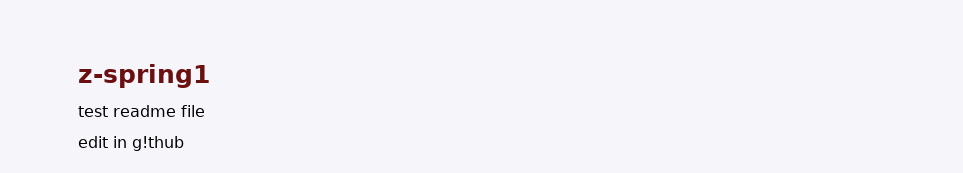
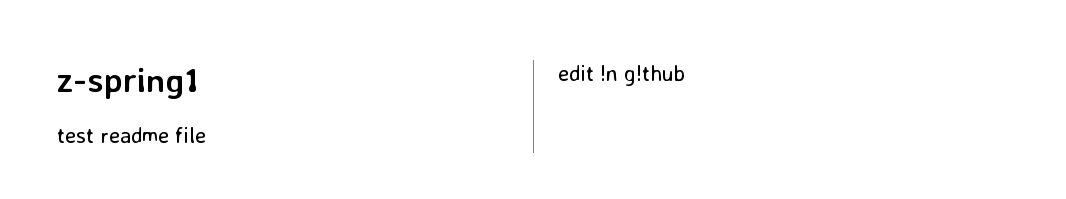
- edit in g!thub
+ edit !n g!thub

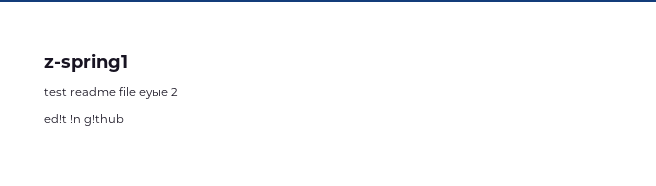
- test readme file
- edit !n g!thub
+ test readme file еуые 2
+ ed!t !n g!thub

